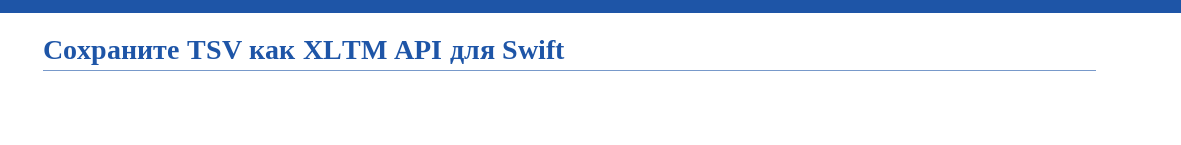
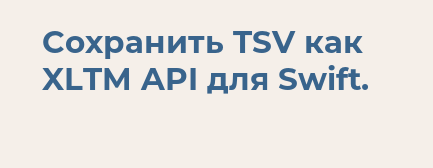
- Сохраните TSV как XLTM API для Swift
+ Сохранить TSV как XLTM API для Swift.

